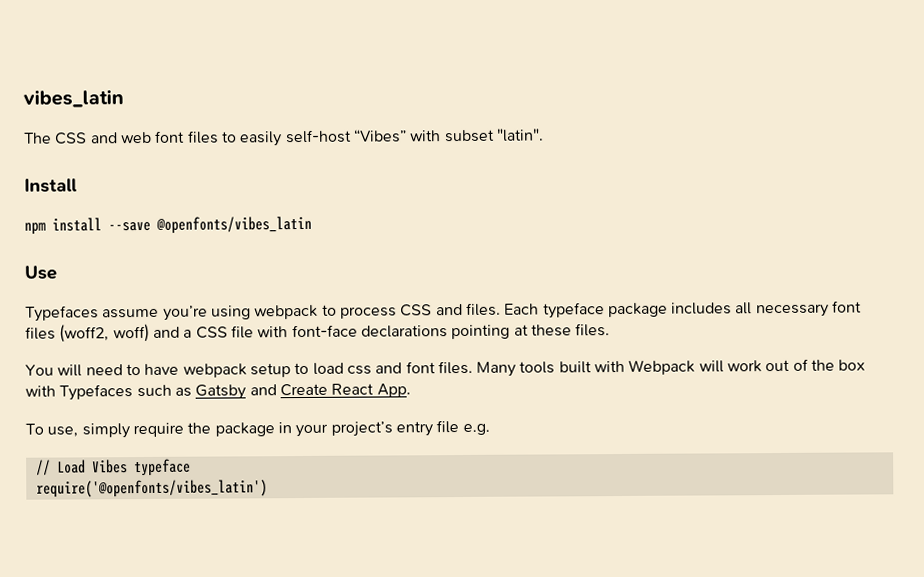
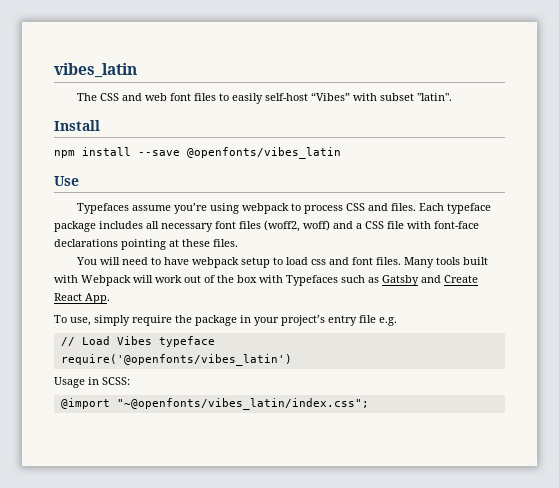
+ Usage in SCSS:
+ @import "~@openfonts/vibes_latin/index.css";

